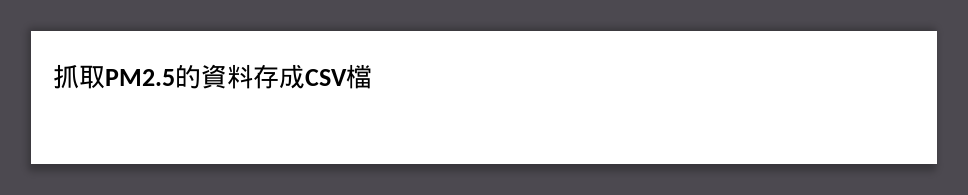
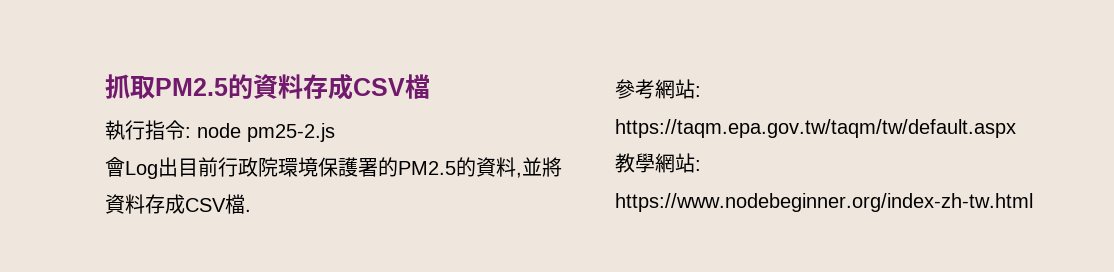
+ 執行指令: node pm25-2.js
+ 會Log出目前行政院環境保護署的PM2.5的資料,並將資料存成CSV檔.
+ 參考網站: https://taqm.epa.gov.tw/taqm/tw/default.aspx
+ 教學網站: https://www.nodebeginner.org/index-zh-tw.html

